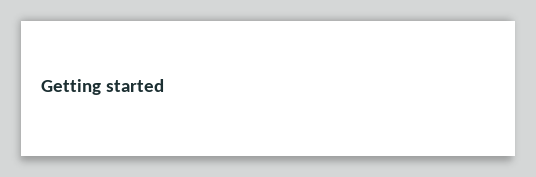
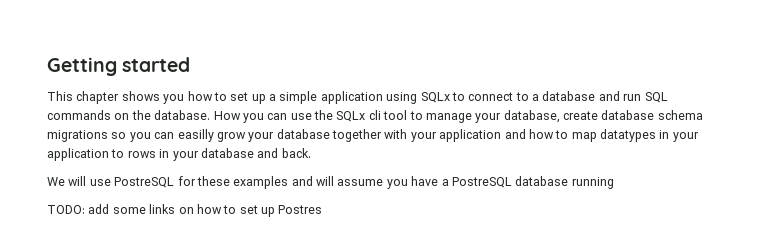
+ This chapter shows you how to set up a simple application using SQLx to connect to a database and run SQL commands on the database. How you can use the SQLx cli tool to manage your database, create database schema migrations so you can easilly grow your database together with your application and how to map datatypes in your application to rows in your database and back.
+ We will use PostreSQL for these examples and will assume you have a PostreSQL database running
+ TODO: add some links on how to set up Postres

